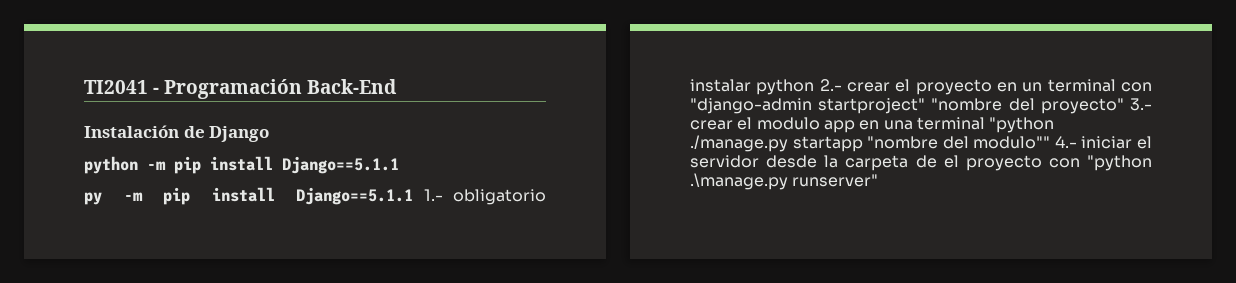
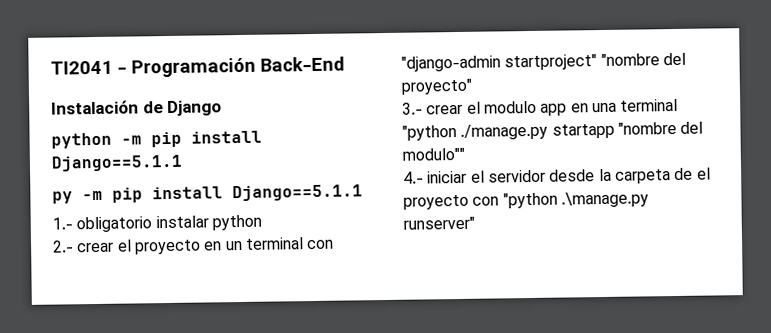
- py -m pip install Django==5.1.1 1.- obligatorio instalar python 2.- crear el proyecto en un terminal con "django-admin startproject" "nombre del proyecto" 3.- crear el modulo app en una terminal "python ./manage.py startapp "nombre del modulo"" 4.- iniciar el servidor desde la carpeta de el proyecto con "python .\manage.py runserver"
+ py -m pip install Django==5.1.1
+ 1.- obligatorio instalar python
+ 2.- crear el proyecto en un terminal con "django-admin startproject" "nombre del proyecto"
+ 3.- crear el modulo app en una terminal "python ./manage.py startapp "nombre del modulo""
+ 4.- iniciar el servidor desde la carpeta de el proyecto con "python .\manage.py runserver"

